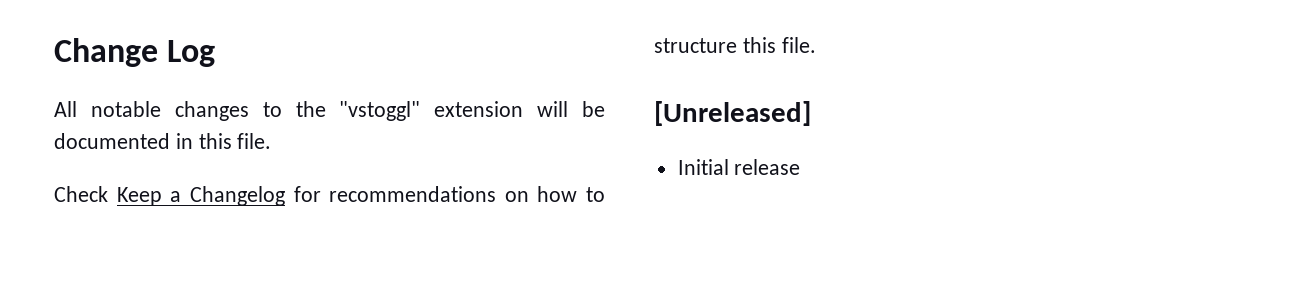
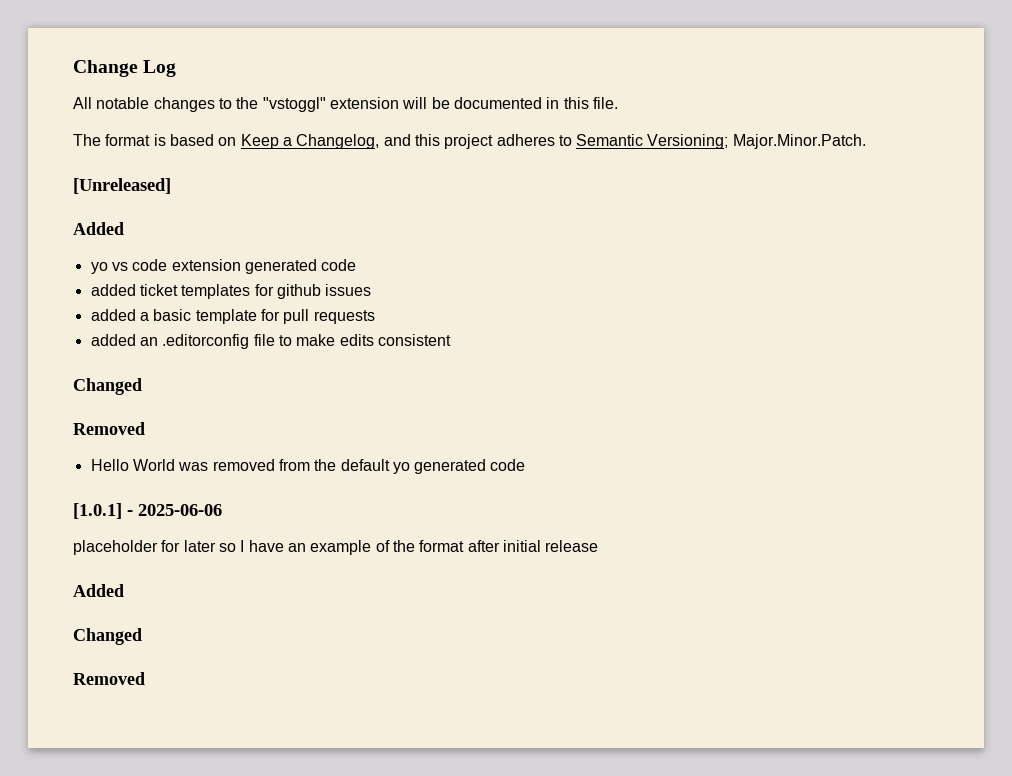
- Check Keep a Changelog for recommendations on how to structure this file.
+ The format is based on Keep a Changelog, and this project adheres to Semantic Versioning; Major.Minor.Patch.
  [Unreleased]
- Initial release
+ Added
+ yo vs code extension generated code
+ added ticket templates for github issues
+ added a basic template for pull requests
+ added an .editorconfig file to make edits consistent
+ Changed
+ Removed
+ Hello World was removed from the default yo generated code
+ [1.0.1] - 2025-06-06
+ placeholder for later so I have an example of the format after initial release
+ Added
+ Changed
+ Removed

